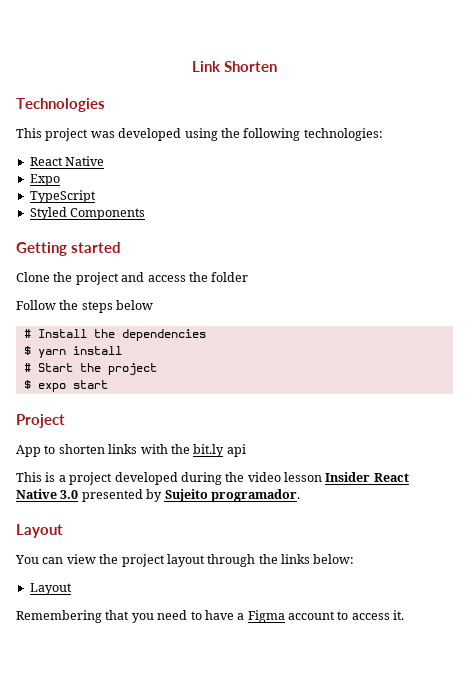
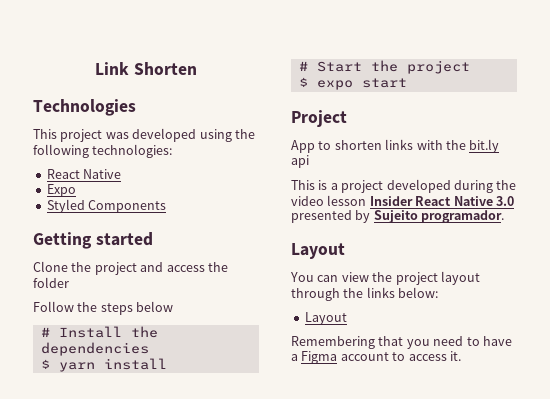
- TypeScript

